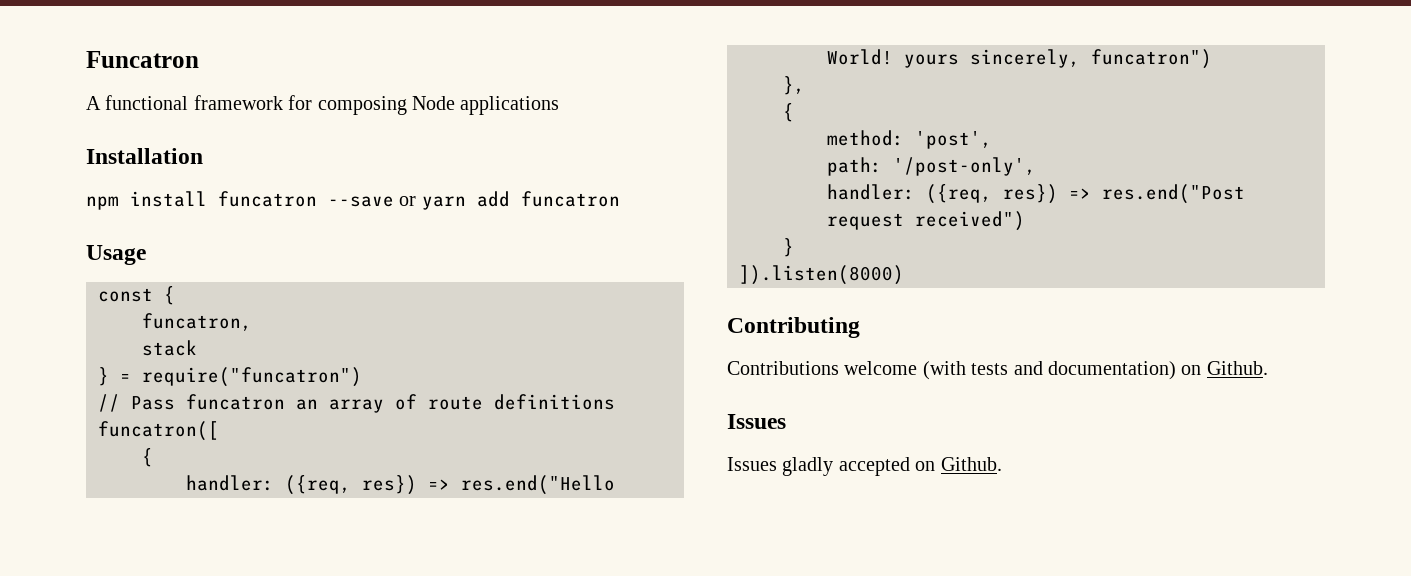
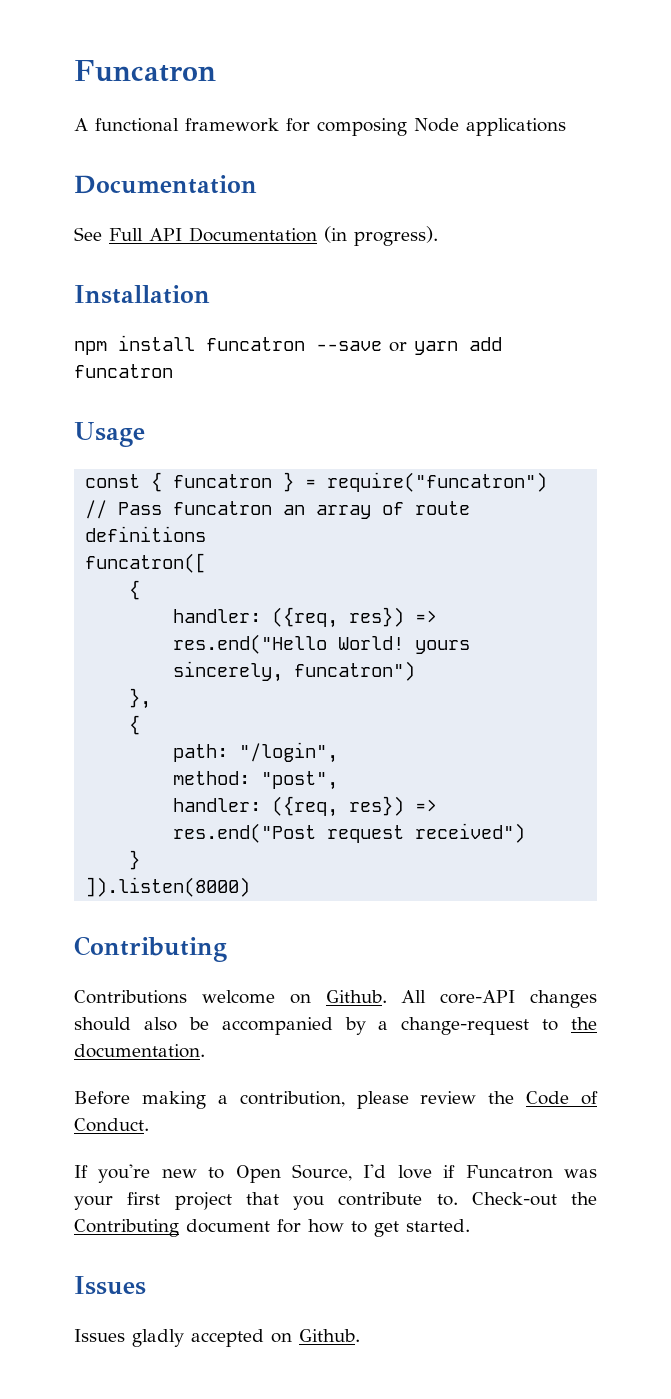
  A functional framework for composing Node applications
+ Documentation
+ See Full API Documentation (in progress).
- const {
- funcatron,
- stack
- } = require("funcatron")
+ const { funcatron } = require("funcatron")
+ path: "/login",
- method: 'post',
- path: '/post-only',
+ method: "post",
- Contributions welcome (with tests and documentation) on Github.
+ Contributions welcome on Github. All core-API changes should also be accompanied by a change-request to the documentation.
+ Before making a contribution, please review the Code of Conduct.
+ If you're new to Open Source, I'd love if Funcatron was your first project that you contribute to. Check-out the Contributing document for how to get started.

